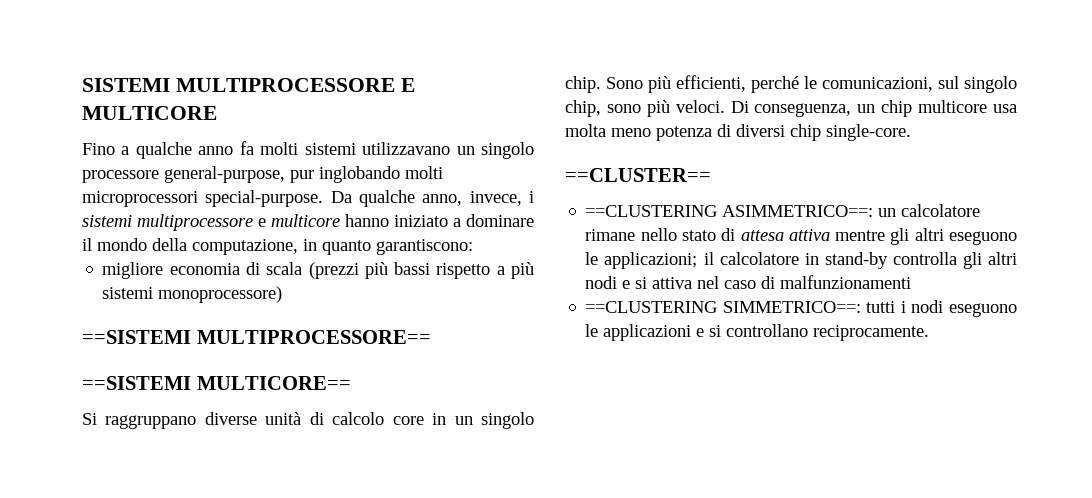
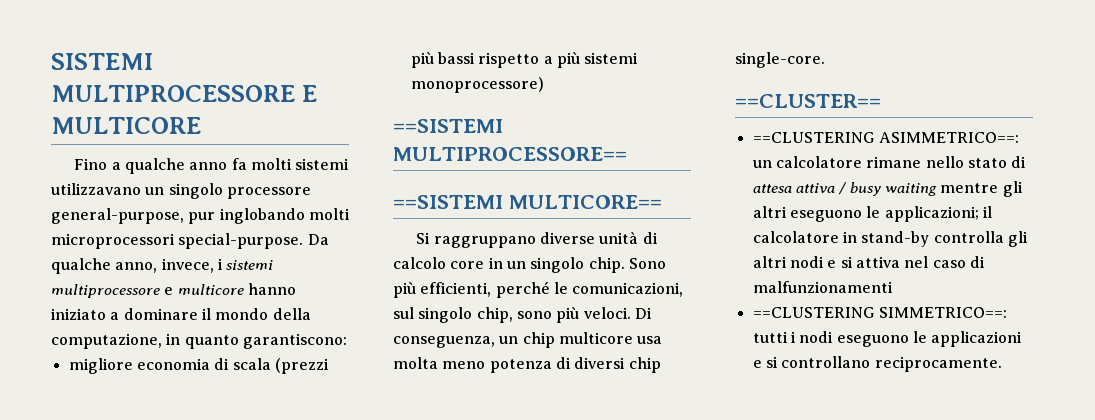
- ==CLUSTERING ASIMMETRICO==: un calcolatore rimane nello stato di attesa attiva mentre gli altri eseguono le applicazioni; il calcolatore in stand-by controlla gli altri nodi e si attiva nel caso di malfunzionamenti
+ ==CLUSTERING ASIMMETRICO==: un calcolatore rimane nello stato di attesa attiva / busy waiting mentre gli altri eseguono le applicazioni; il calcolatore in stand-by controlla gli altri nodi e si attiva nel caso di malfunzionamenti

